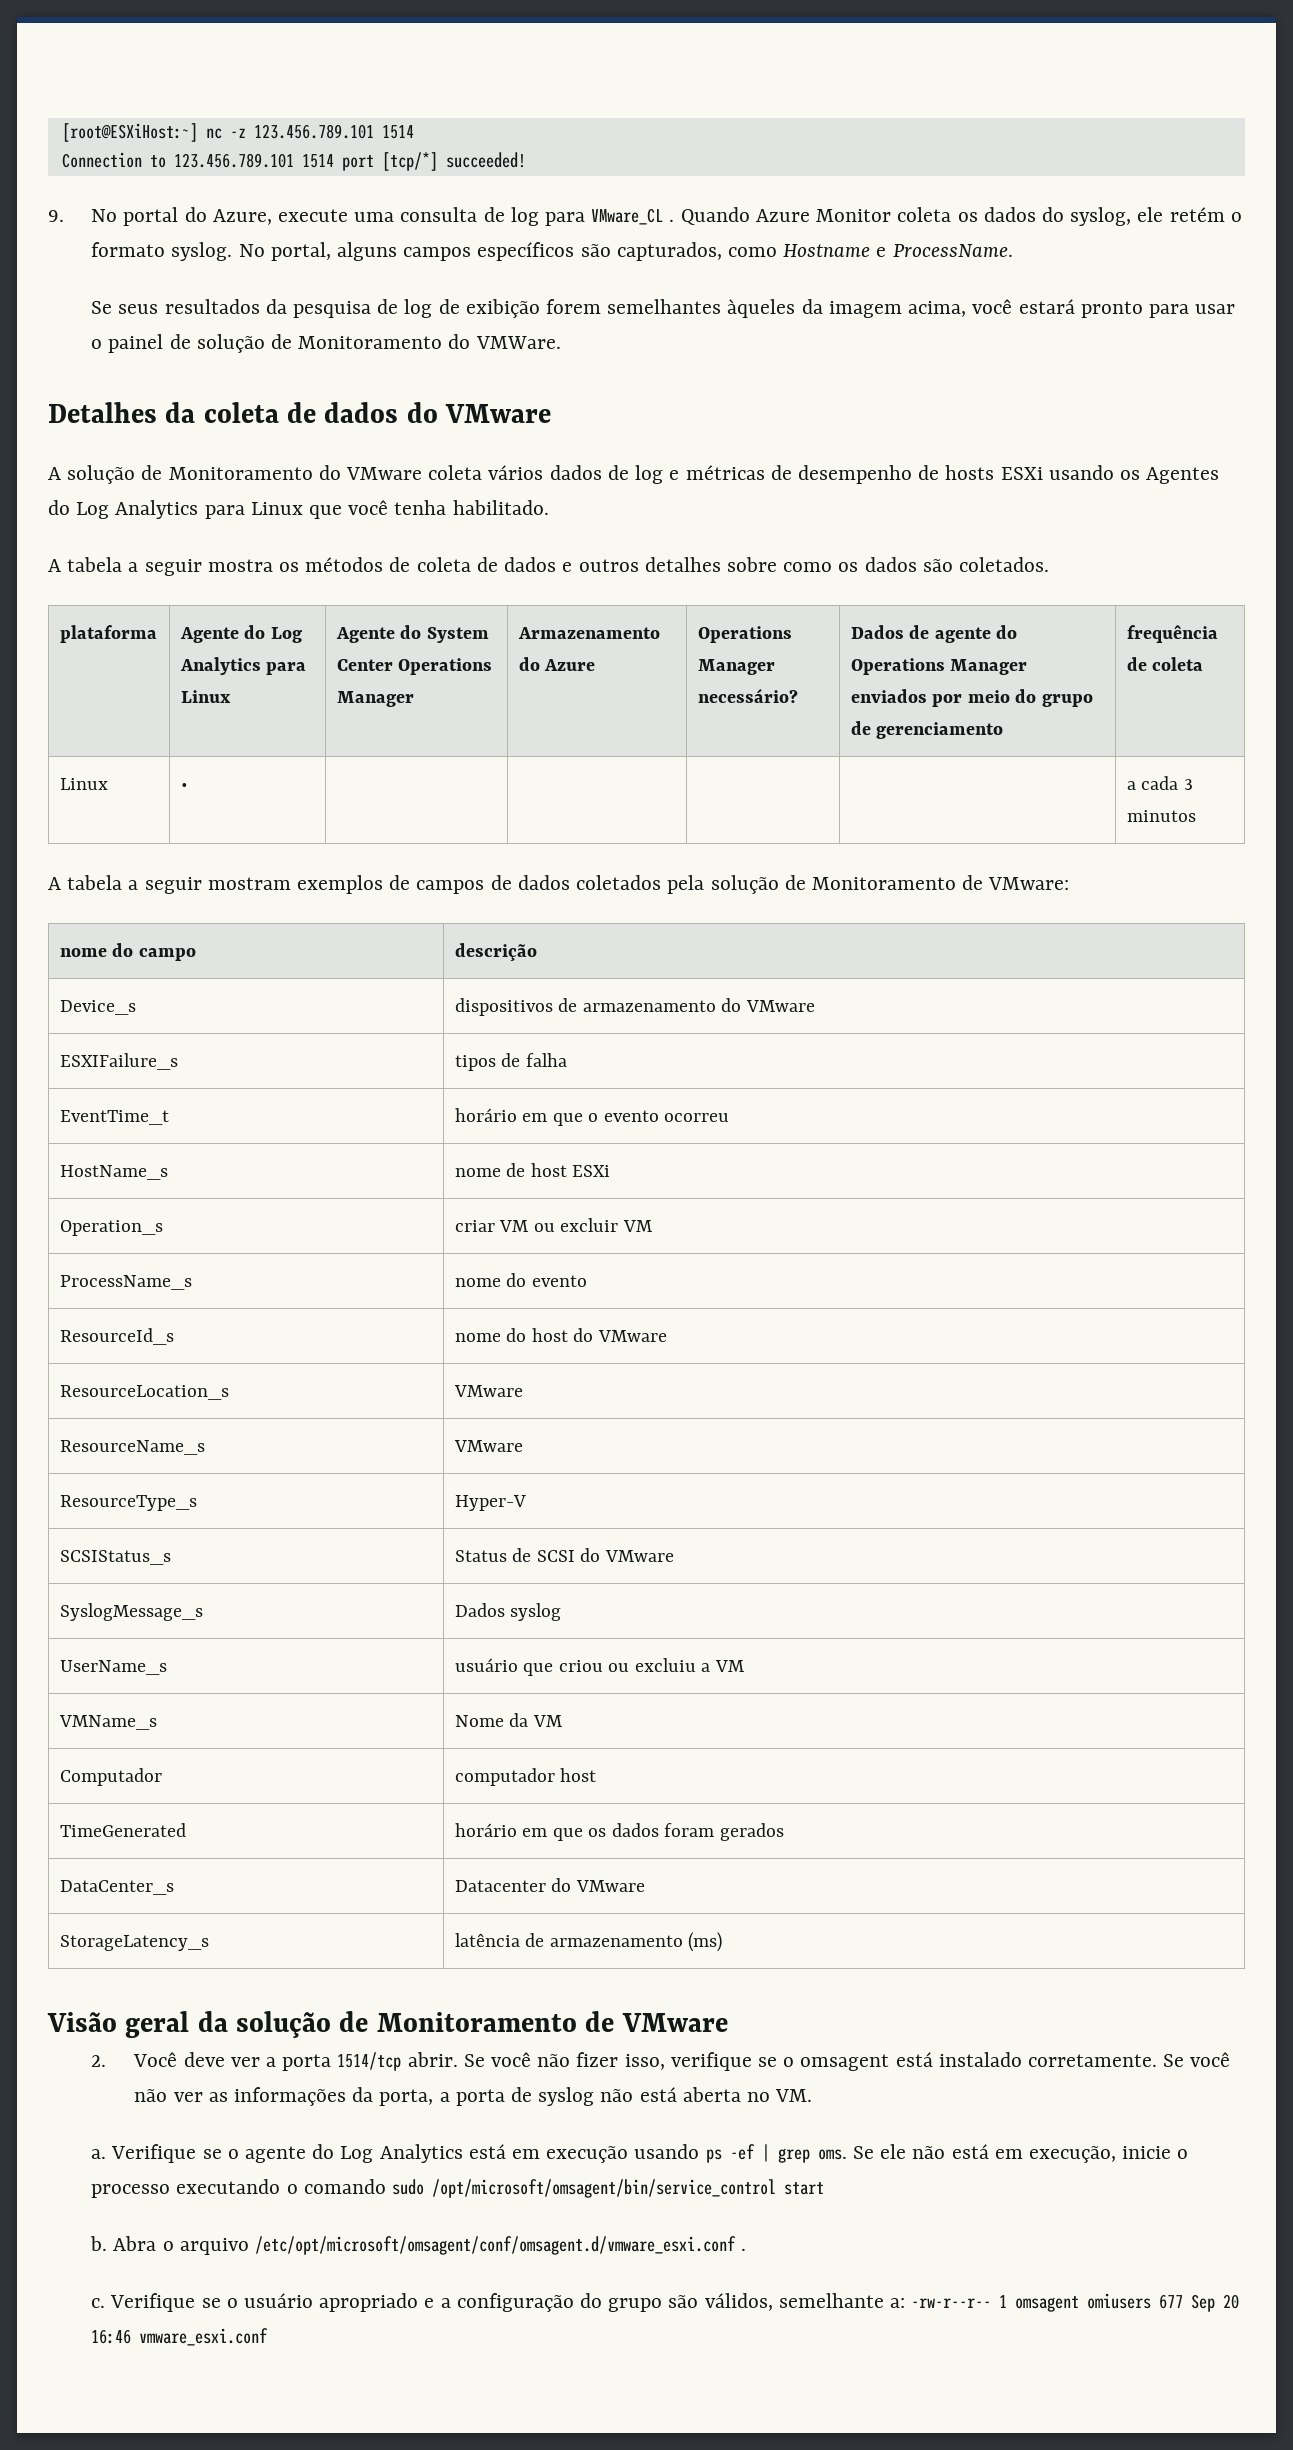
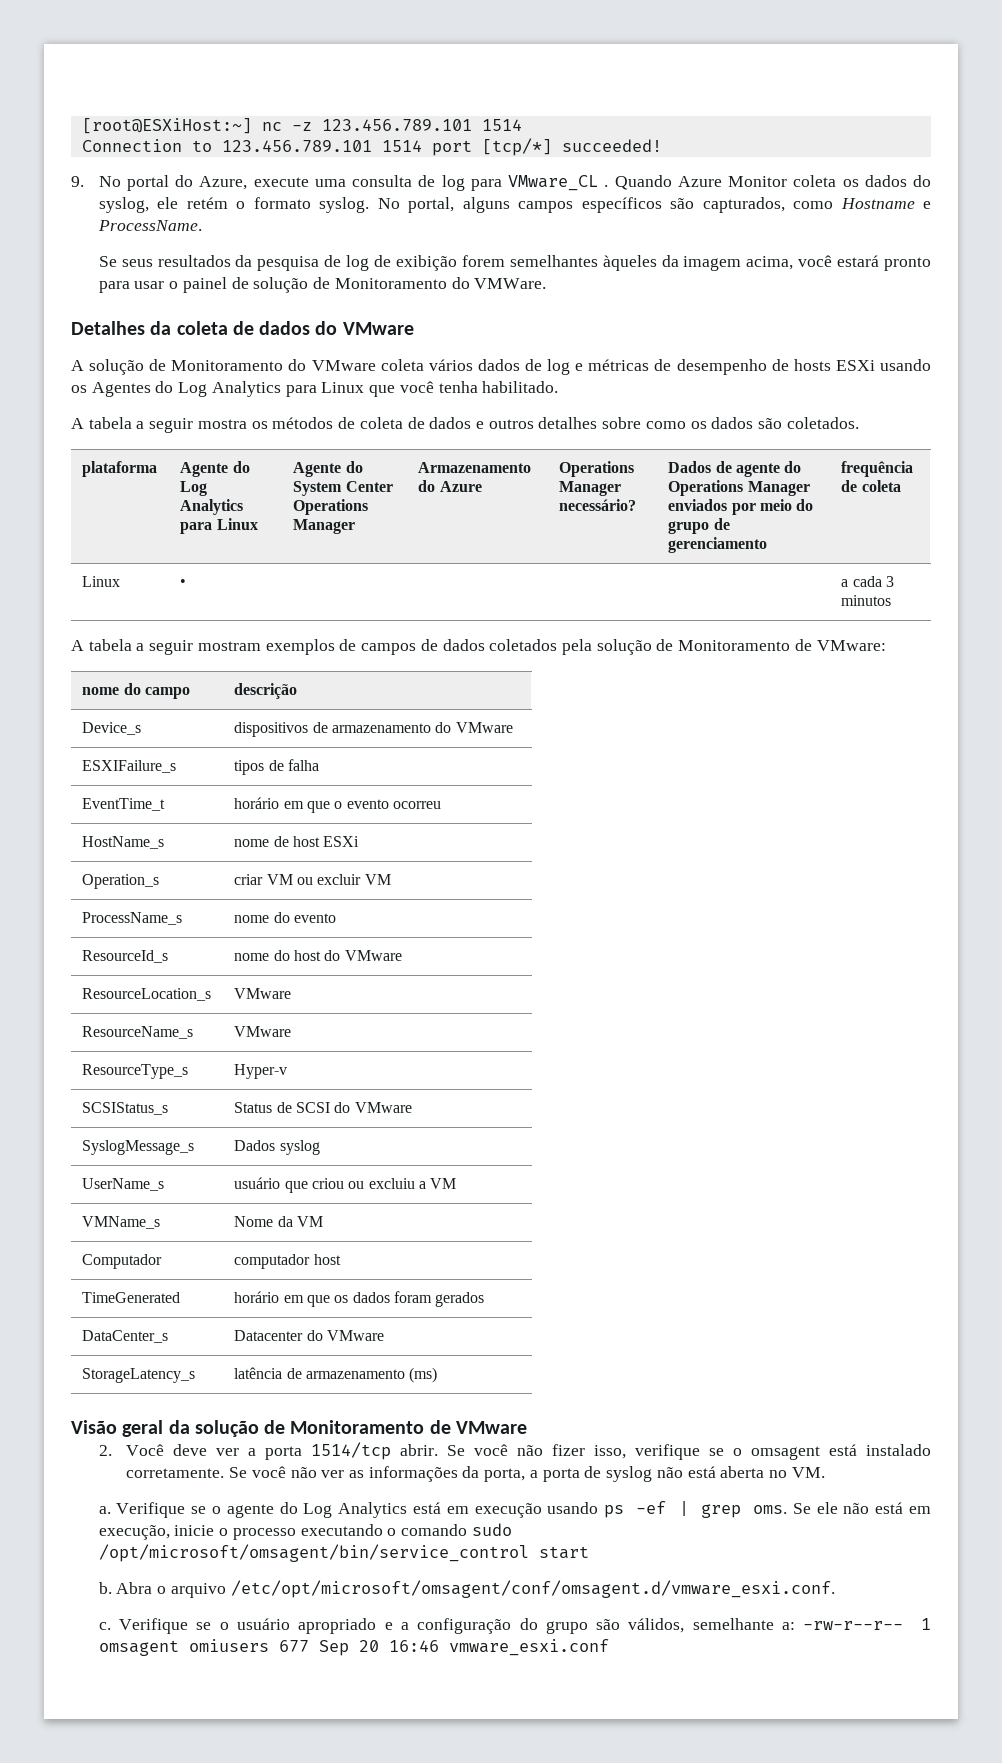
- ResourceType_s | Hyper-V
+ ResourceType_s | Hyper-v
- Abra o arquivo /etc/opt/microsoft/omsagent/conf/omsagent.d/vmware_esxi.conf .
+ Abra o arquivo /etc/opt/microsoft/omsagent/conf/omsagent.d/vmware_esxi.conf.

